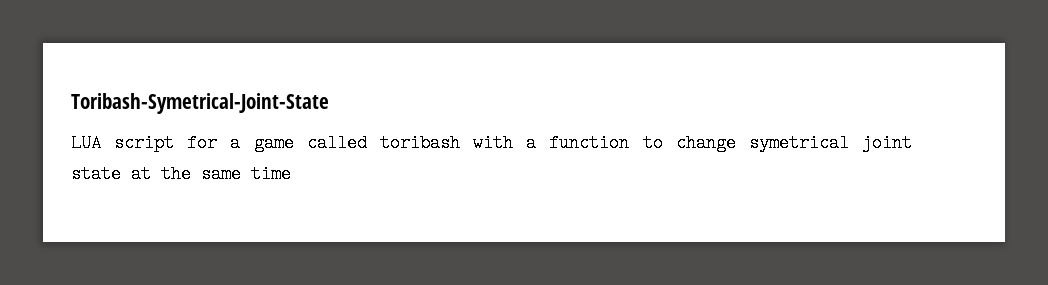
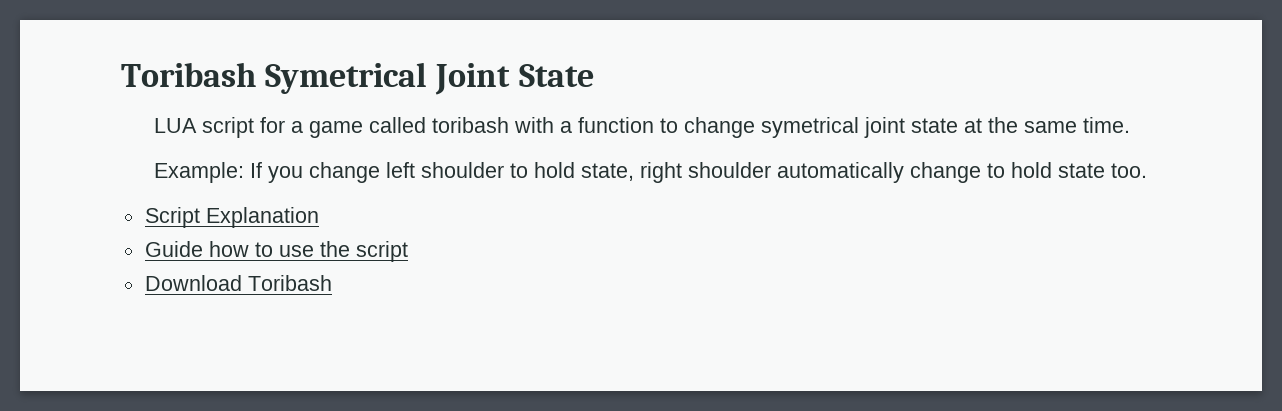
- Toribash-Symetrical-Joint-State
+ Toribash Symetrical Joint State
- LUA script for a game called toribash with a function to change symetrical joint state at the same time
+ LUA script for a game called toribash with a function to change symetrical joint state at the same time.
+ Example: If you change left shoulder to hold state, right shoulder automatically change to hold state too.
+ Script Explanation
+ Guide how to use the script
+ Download Toribash

